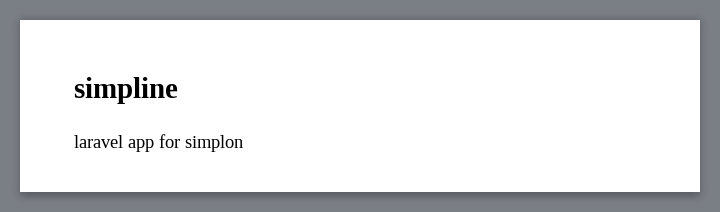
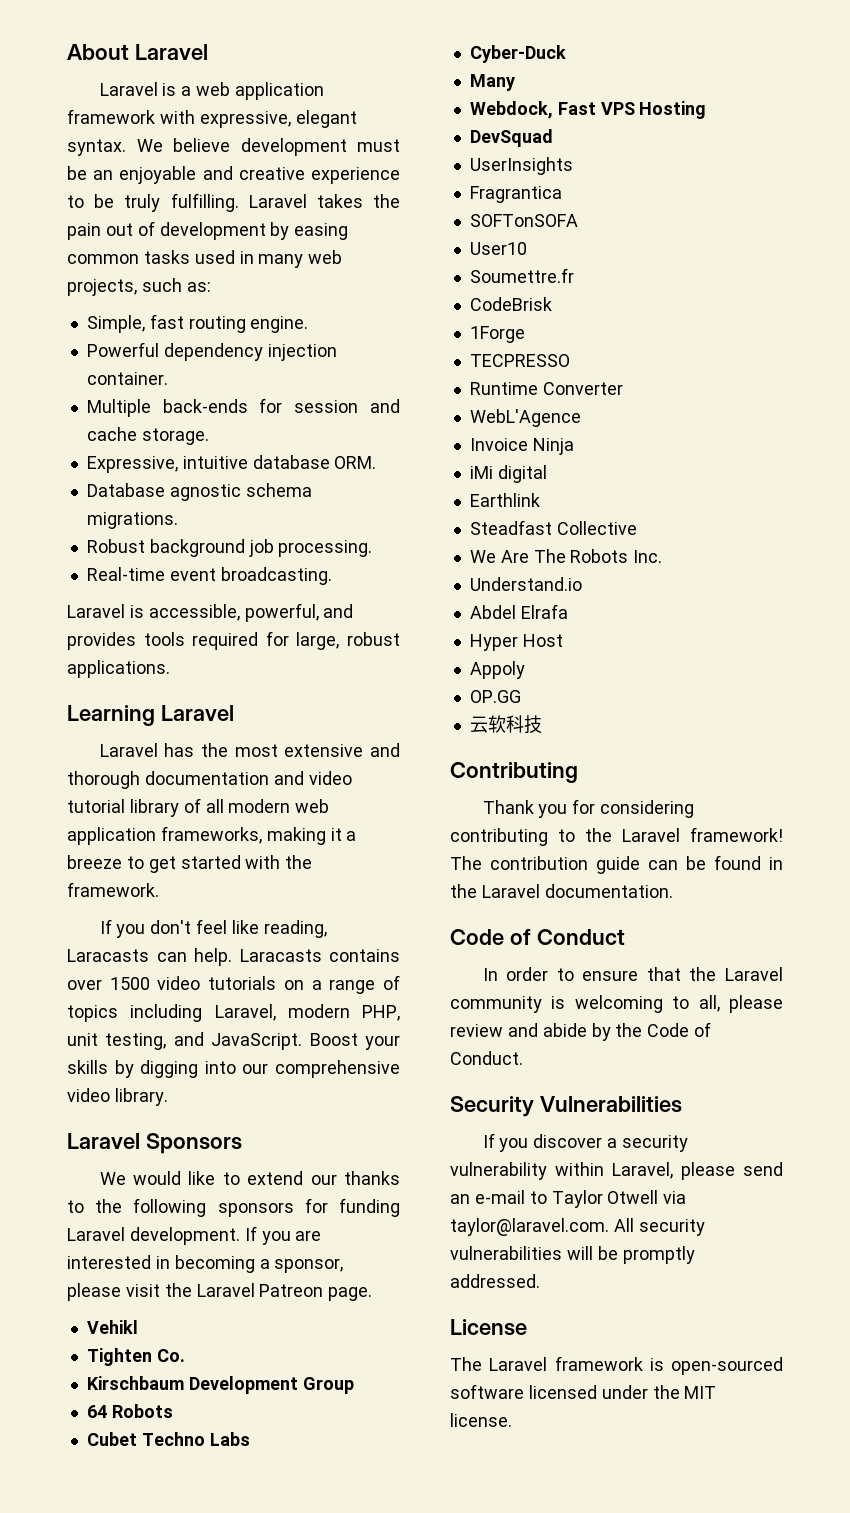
- simpline
- laravel app for simplon
+ About Laravel
+ Laravel is a web application framework with expressive, elegant syntax. We believe development must be an enjoyable and creative experience to be truly fulfilling. Laravel takes the pain out of development by easing common tasks used in many web projects, such as:
+ Simple, fast routing engine.
+ Powerful dependency injection container.
+ Multiple back-ends for session and cache storage.
+ Expressive, intuitive database ORM.
+ Database agnostic schema migrations.
+ Robust background job processing.
+ Real-time event broadcasting.
+ Laravel is accessible, powerful, and provides tools required for large, robust applications.
+ Learning Laravel
+ Laravel has the most extensive and thorough documentation and video tutorial library of all modern web application frameworks, making it a breeze to get started with the framework.
+ If you don't feel like reading, Laracasts can help. Laracasts contains over 1500 video tutorials on a range of topics including Laravel, modern PHP, unit testing, and JavaScript. Boost your skills by digging into our comprehensive video library.
+ Laravel Sponsors
+ We would like to extend our thanks to the following sponsors for funding Laravel development. If you are interested in becoming a sponsor, please visit the Laravel Patreon page.
+ Vehikl
+ Tighten Co.
+ Kirschbaum Development Group
+ 64 Robots
+ Cubet Techno Labs
+ Cyber-Duck
+ Many
+ Webdock, Fast VPS Hosting
+ DevSquad
+ UserInsights
+ Fragrantica
+ SOFTonSOFA
+ User10
+ Soumettre.fr
+ CodeBrisk
+ 1Forge
+ TECPRESSO
+ Runtime Converter
+ WebL'Agence
+ Invoice Ninja
+ iMi digital
+ Earthlink
+ Steadfast Collective
+ We Are The Robots Inc.
+ Understand.io
+ Abdel Elrafa
+ Hyper Host
+ Appoly
+ OP.GG
+ 云软科技
+ Contributing
+ Thank you for considering contributing to the Laravel framework! The contribution guide can be found in the Laravel documentation.
+ Code of Conduct
+ In order to ensure that the Laravel community is welcoming to all, please review and abide by the Code of Conduct.
+ Security Vulnerabilities
+ If you discover a security vulnerability within Laravel, please send an e-mail to Taylor Otwell via taylor@laravel.com. All security vulnerabilities will be promptly addressed.
+ License
+ The Laravel framework is open-sourced software licensed under the MIT license.

